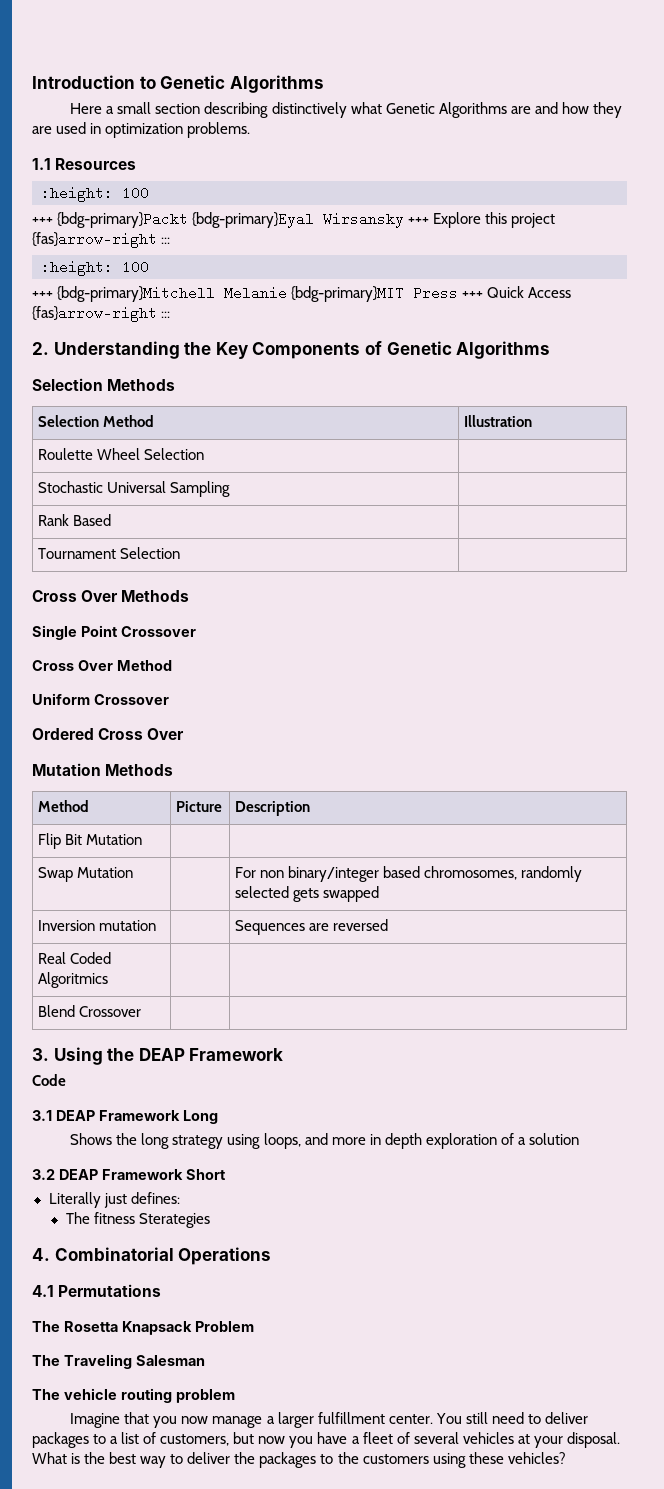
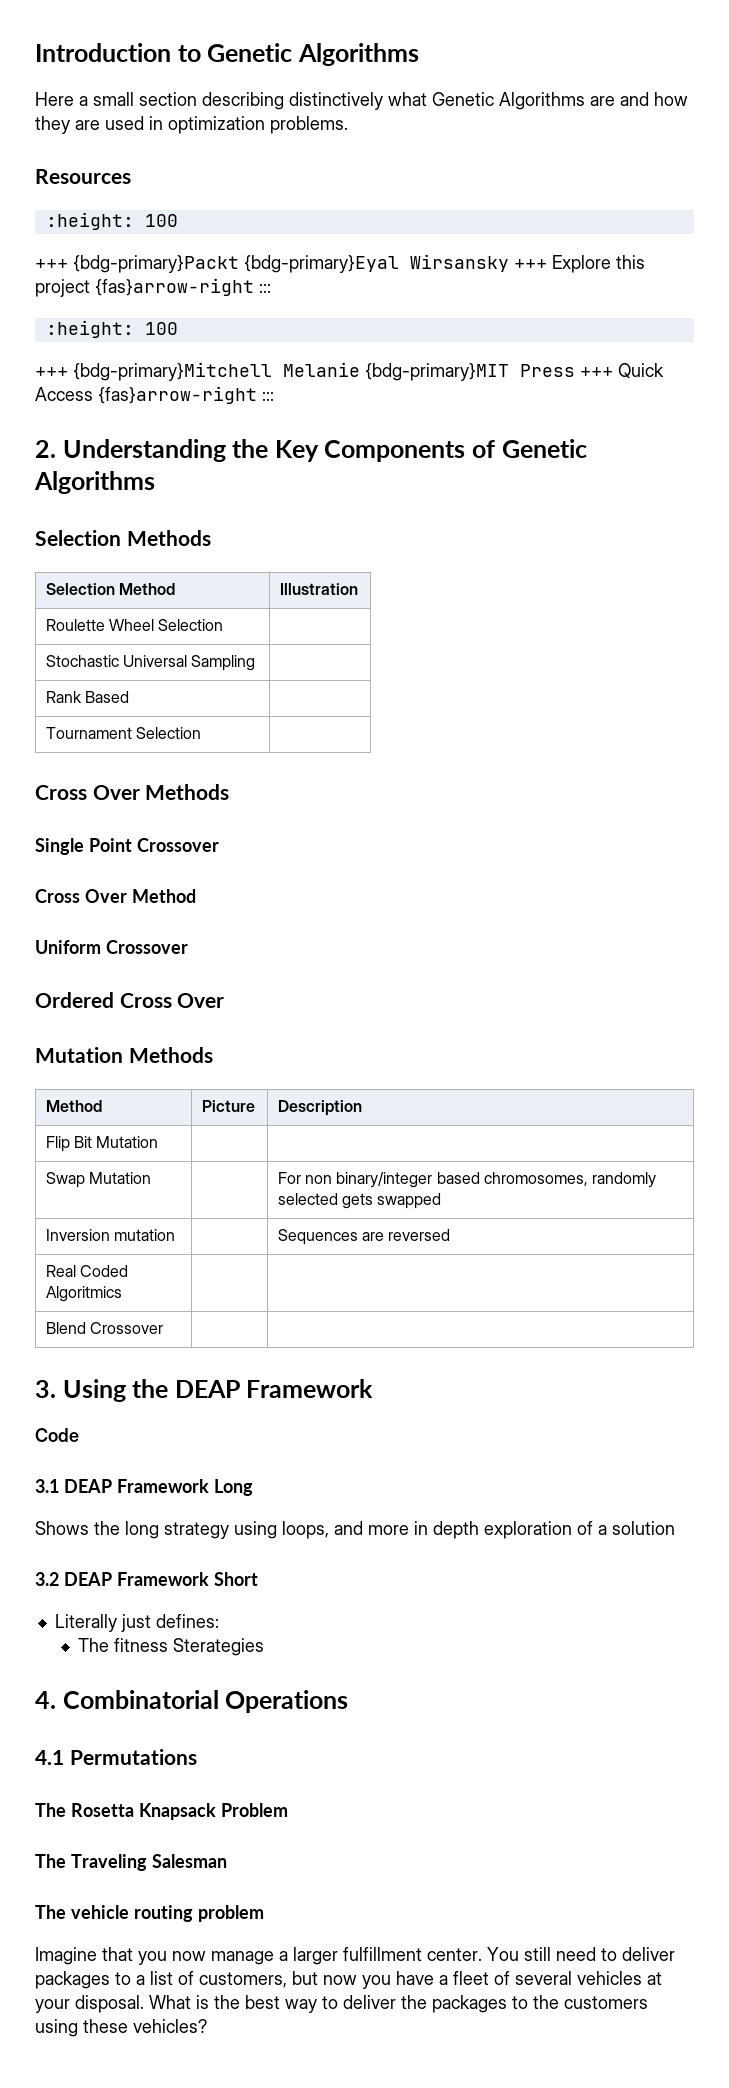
- 1.1 Resources
+ Resources

